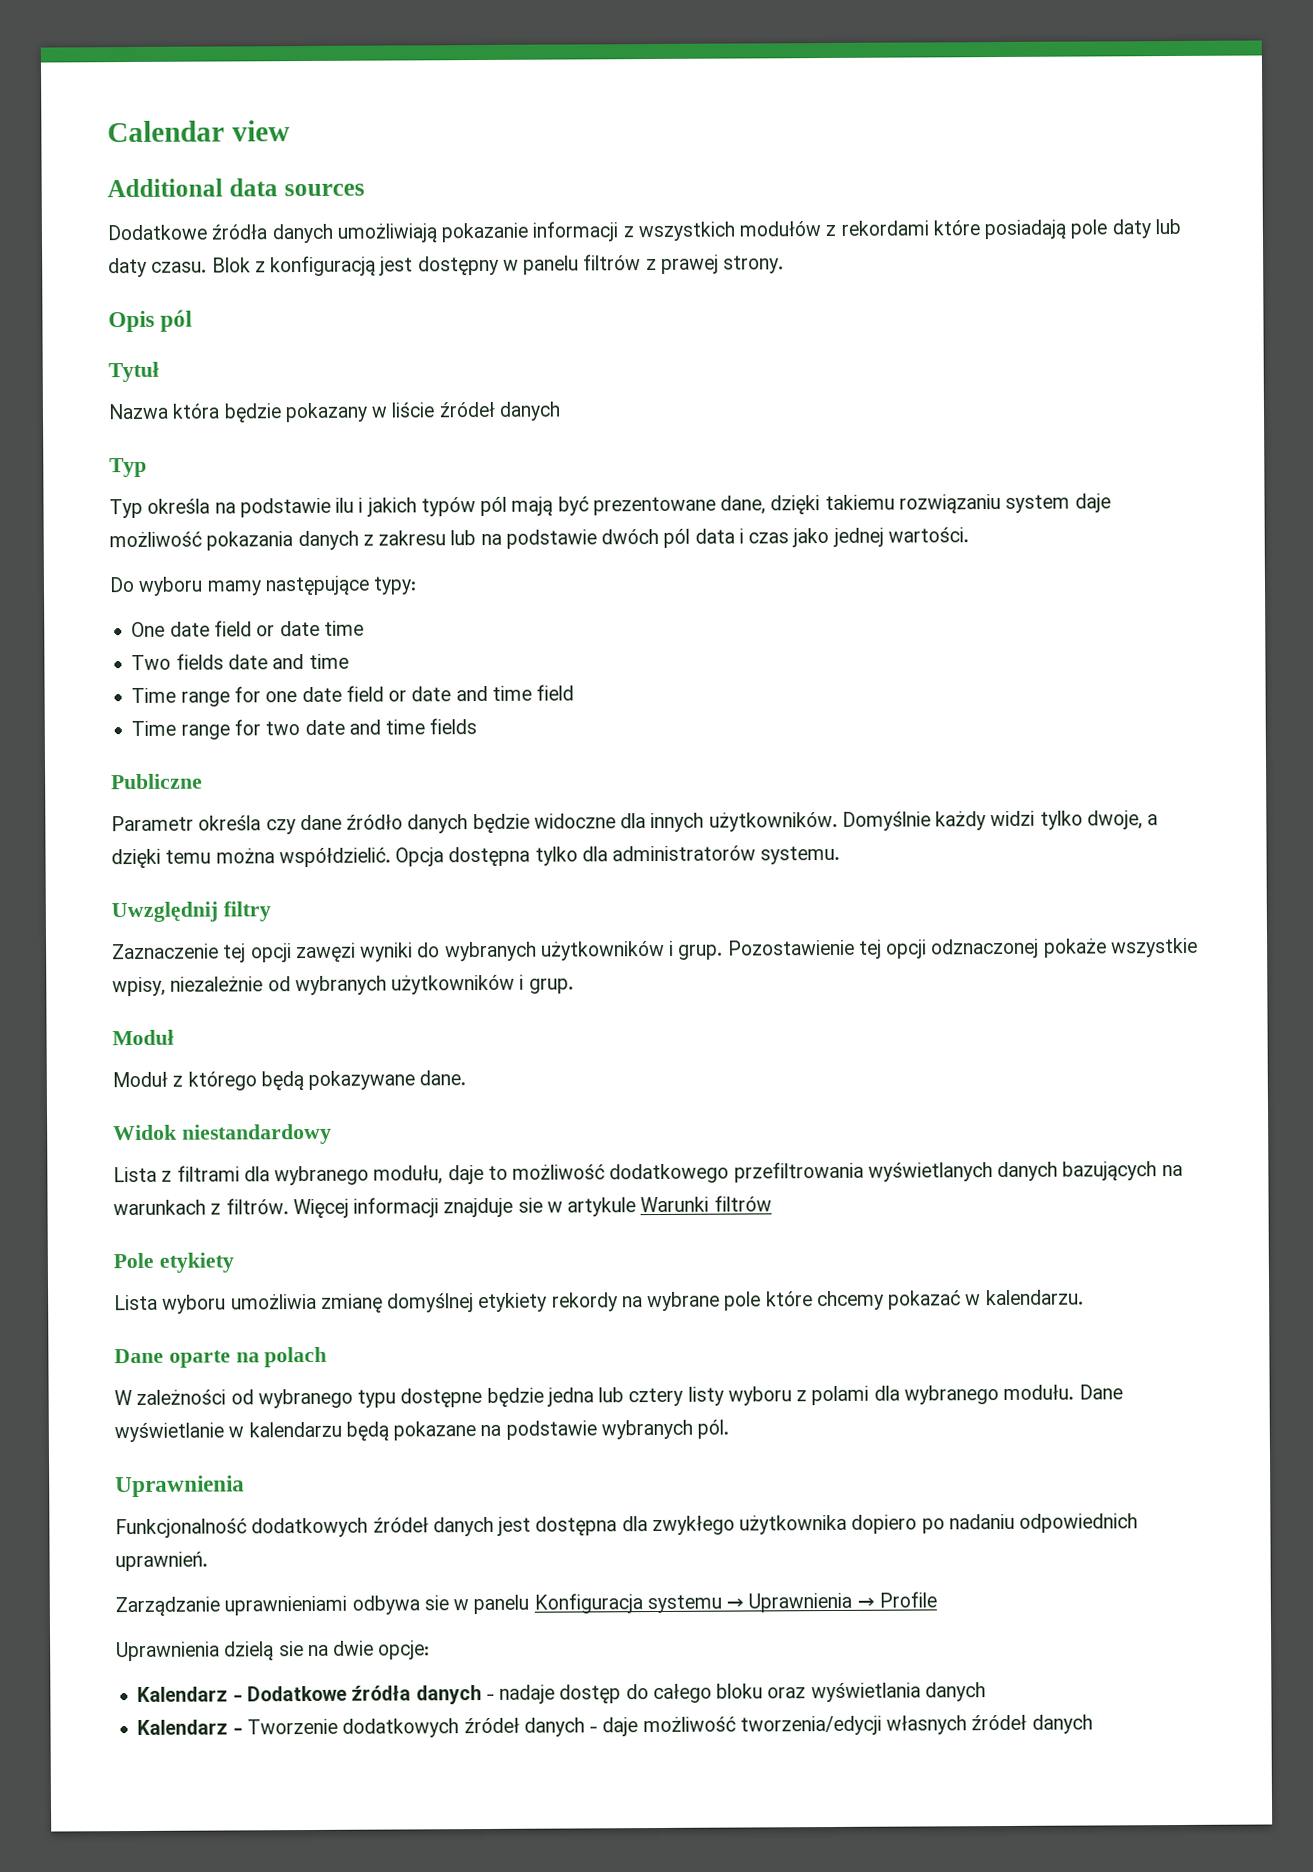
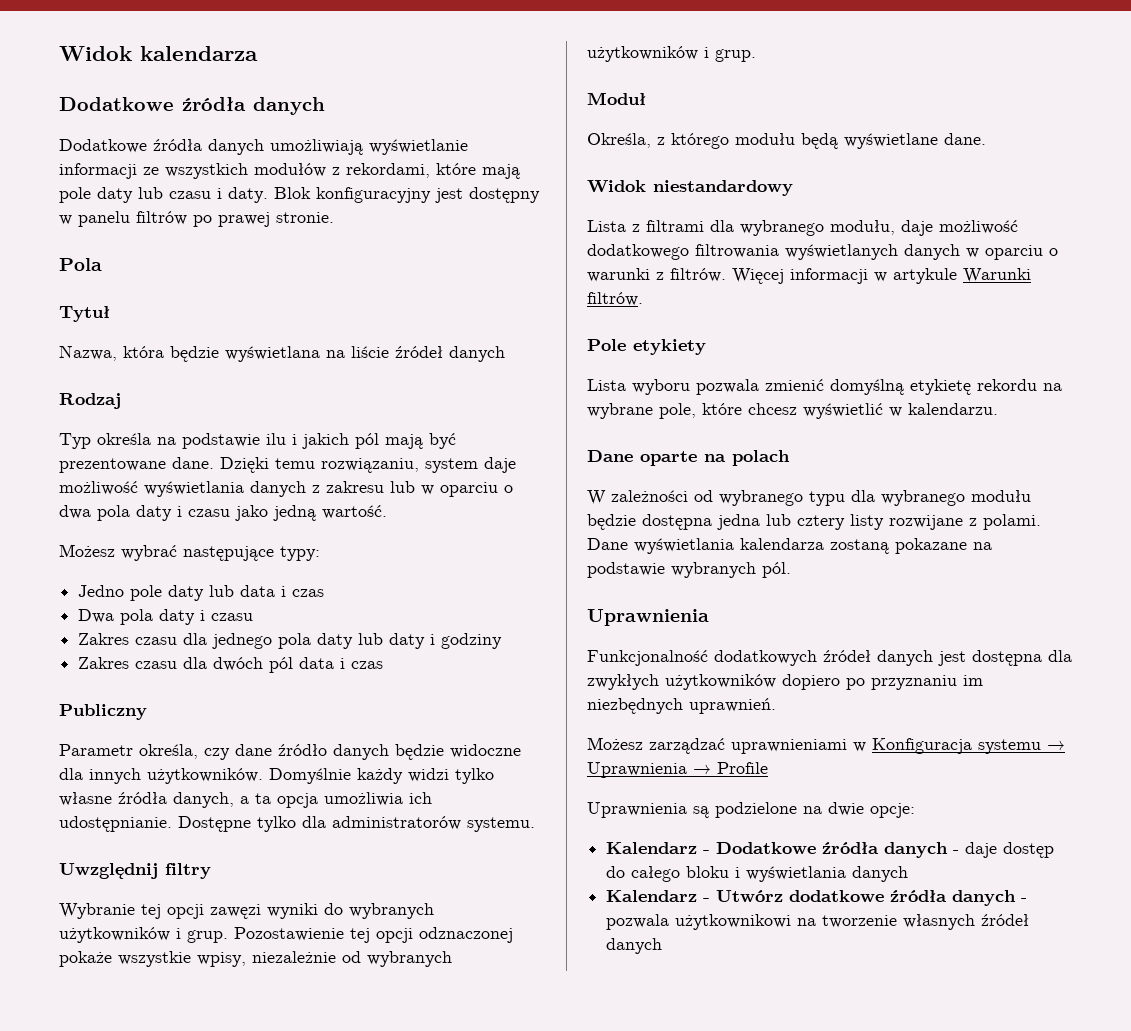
- Calendar view
- Additional data sources
+ Widok kalendarza
+ Dodatkowe źródła danych
- Dodatkowe źródła danych umożliwiają pokazanie informacji z wszystkich modułów z rekordami które posiadają pole daty lub daty czasu. Blok z konfiguracją jest dostępny w panelu filtrów z prawej strony.
- Opis pól
+ Dodatkowe źródła danych umożliwiają wyświetlanie informacji ze wszystkich modułów z rekordami, które mają pole daty lub czasu i daty. Blok konfiguracyjny jest dostępny w panelu filtrów po prawej stronie.
+ Pola
- Nazwa która będzie pokazany w liście źródeł danych
- Typ
+ Nazwa, która będzie wyświetlana na liście źródeł danych
+ Rodzaj
- Typ określa na podstawie ilu i jakich typów pól mają być prezentowane dane, dzięki takiemu rozwiązaniu system daje możliwość pokazania danych z zakresu lub na podstawie dwóch pól data i czas jako jednej wartości.
- Do wyboru mamy następujące typy:
- One date field or date time
- Two fields date and time
- Time range for one date field or date and time field
- Time range for two date and time fields
- Publiczne
+ Typ określa na podstawie ilu i jakich pól mają być prezentowane dane. Dzięki temu rozwiązaniu, system daje możliwość wyświetlania danych z zakresu lub w oparciu o dwa pola daty i czasu jako jedną wartość.
+ Możesz wybrać następujące typy:
+ Jedno pole daty lub data i czas
+ Dwa pola daty i czasu
+ Zakres czasu dla jednego pola daty lub daty i godziny
+ Zakres czasu dla dwóch pól data i czas
+ Publiczny
- Parametr określa czy dane źródło danych będzie widoczne dla innych użytkowników.
+ Parametr określa, czy dane źródło danych będzie widoczne dla innych użytkowników.
- Domyślnie każdy widzi tylko dwoje, a dzięki temu można współdzielić. Opcja dostępna tylko dla administratorów systemu.
+ Domyślnie każdy widzi tylko własne źródła danych, a ta opcja umożliwia ich udostępnianie. Dostępne tylko dla administratorów systemu.
- Zaznaczenie tej opcji zawęzi wyniki do wybranych użytkowników i grup.
+ Wybranie tej opcji zawęzi wyniki do wybranych użytkowników i grup.
- Moduł z którego będą pokazywane dane.
+ Określa, z którego modułu będą wyświetlane dane.
- Lista z filtrami dla wybranego modułu, daje to możliwość dodatkowego przefiltrowania wyświetlanych danych bazujących na warunkach z filtrów.
+ Lista z filtrami dla wybranego modułu, daje możliwość dodatkowego filtrowania wyświetlanych danych w oparciu o warunki z filtrów.
- Więcej informacji znajduje sie w artykule Warunki filtrów
+ Więcej informacji w artykule Warunki filtrów.
- Lista wyboru umożliwia zmianę domyślnej etykiety rekordy na wybrane pole które chcemy pokazać w kalendarzu.
+ Lista wyboru pozwala zmienić domyślną etykietę rekordu na wybrane pole, które chcesz wyświetlić w kalendarzu.
- W zależności od wybranego typu dostępne będzie jedna lub cztery listy wyboru z polami dla wybranego modułu. Dane wyświetlanie w kalendarzu będą pokazane na podstawie wybranych pól.
+ W zależności od wybranego typu dla wybranego modułu będzie dostępna jedna lub cztery listy rozwijane z polami. Dane wyświetlania kalendarza zostaną pokazane na podstawie wybranych pól.
- Funkcjonalność dodatkowych źródeł danych jest dostępna dla zwykłego użytkownika dopiero po nadaniu odpowiednich uprawnień.
- Zarządzanie uprawnieniami odbywa sie w panelu Konfiguracja systemu → Uprawnienia → Profile
+ Funkcjonalność dodatkowych źródeł danych jest dostępna dla zwykłych użytkowników dopiero po przyznaniu im niezbędnych uprawnień.
+ Możesz zarządzać uprawnieniami w Konfiguracja systemu → Uprawnienia → Profile
- Uprawnienia dzielą sie na dwie opcje:
+ Uprawnienia są podzielone na dwie opcje:
- Kalendarz - Dodatkowe źródła danych - nadaje dostęp do całego bloku oraz wyświetlania danych
+ Kalendarz - Dodatkowe źródła danych - daje dostęp do całego bloku i wyświetlania danych
- Kalendarz - Tworzenie dodatkowych źródeł danych - daje możliwość tworzenia/edycji własnych źródeł danych
+ Kalendarz - Utwórz dodatkowe źródła danych - pozwala użytkownikowi na tworzenie własnych źródeł danych

